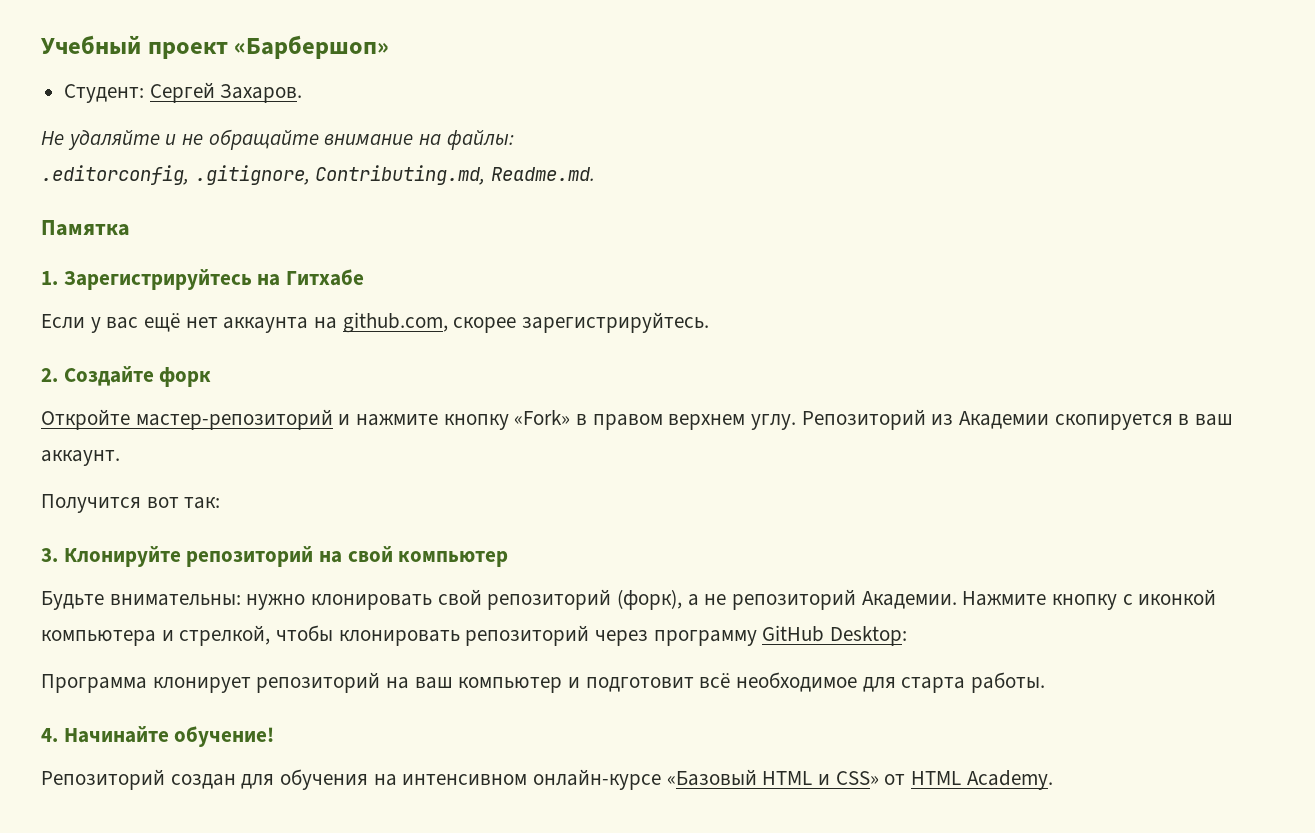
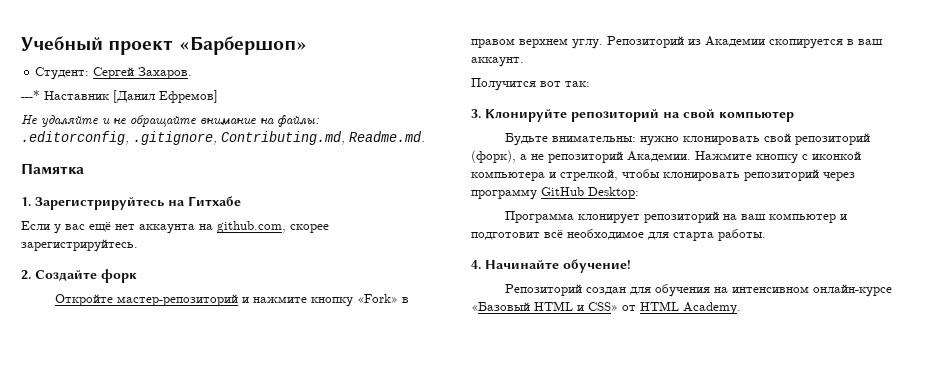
+ ---* Наставник [Данил Ефремов]

